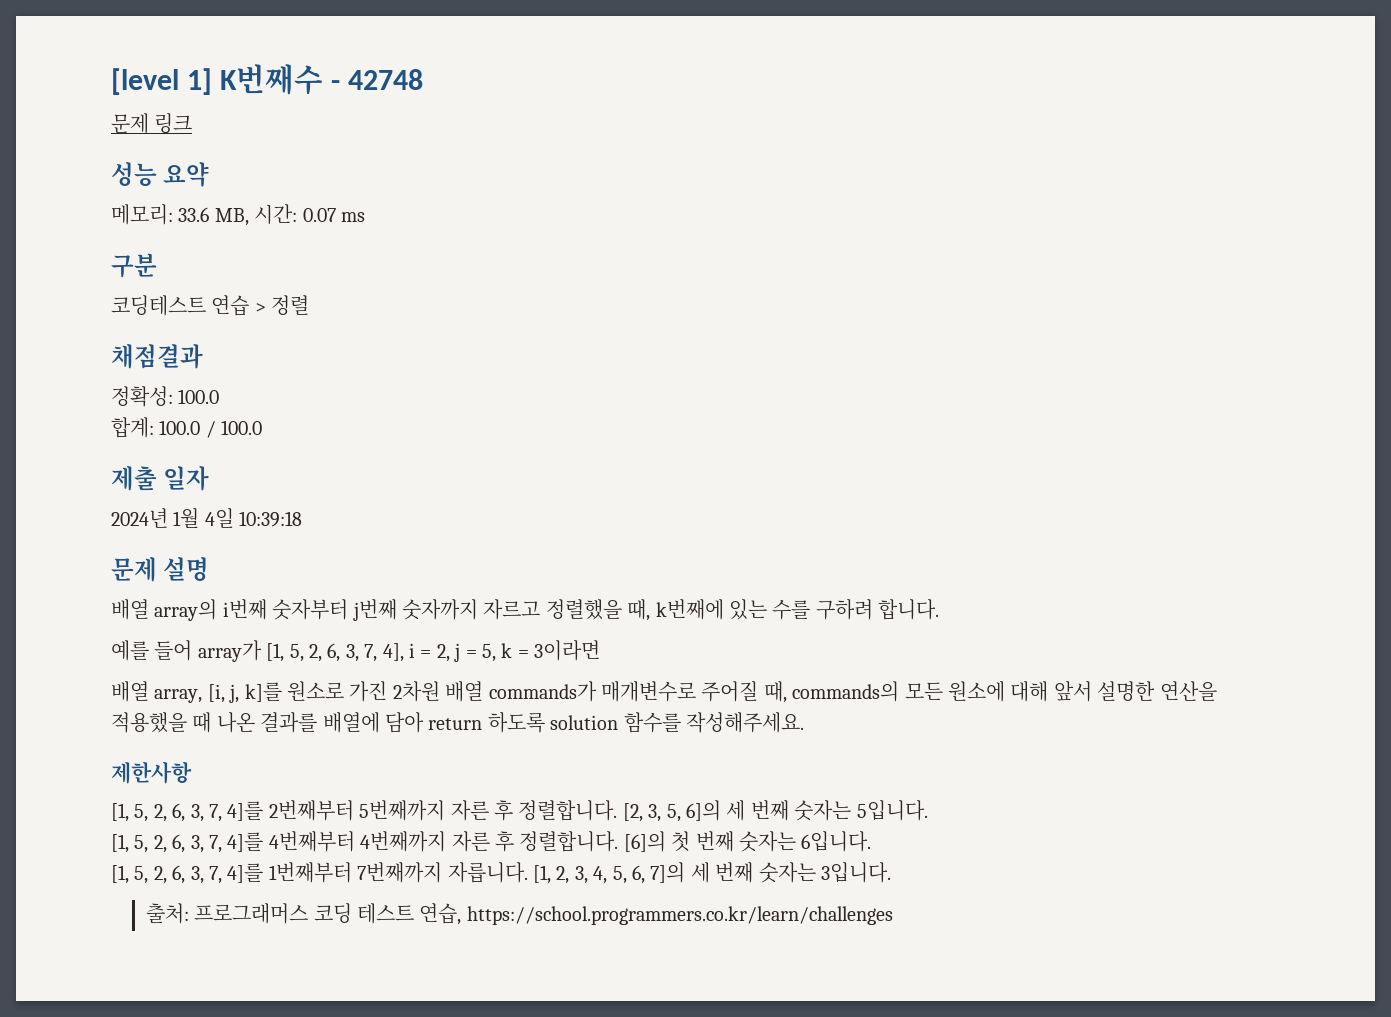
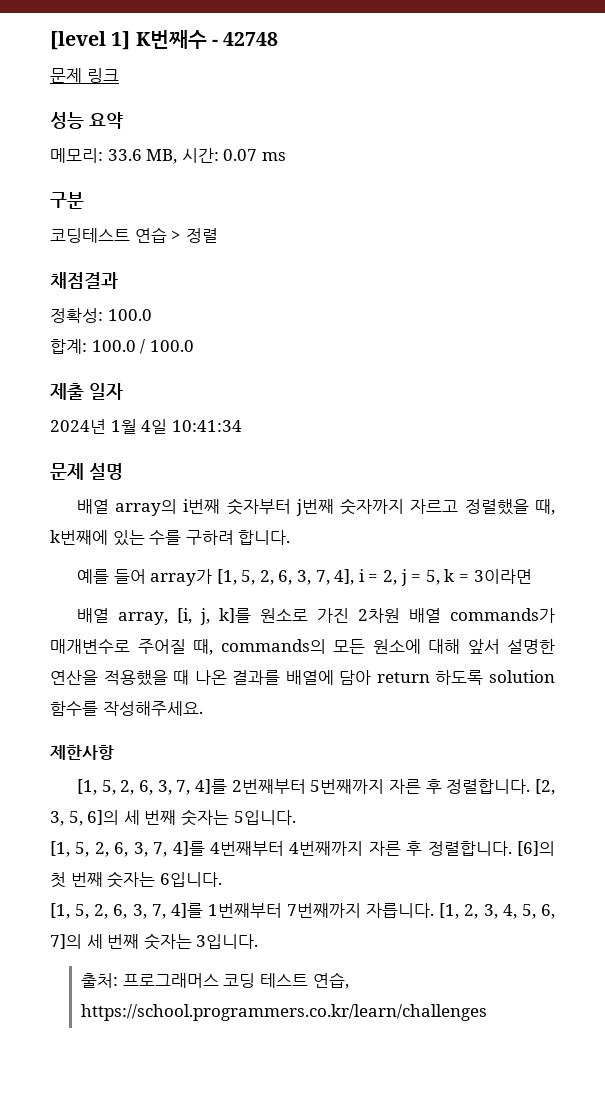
- 2024년 1월 4일 10:39:18
+ 2024년 1월 4일 10:41:34

